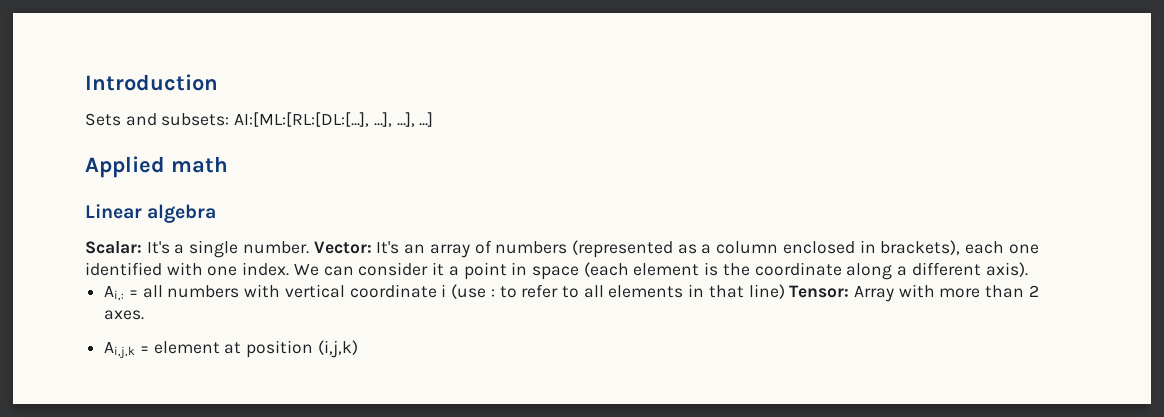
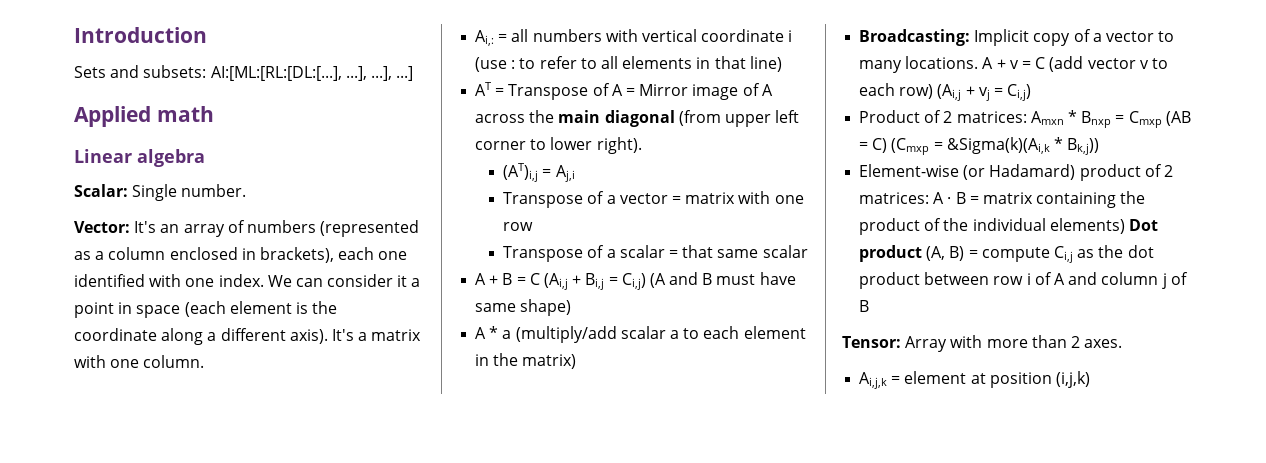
- Scalar: It's a single number. Vector: It's an array of numbers (represented as a column enclosed in brackets), each one identified with one index.
+ Scalar: Single number.
+ Vector: It's an array of numbers (represented as a column enclosed in brackets), each one identified with one index.
+ It's a matrix with one column.
- Ai,: = all numbers with vertical coordinate i (use : to refer to all elements in that line) Tensor: Array with more than 2 axes.
+ Ai,: = all numbers with vertical coordinate i (use : to refer to all elements in that line)
+ AT = Transpose of A = Mirror image of A across the main diagonal (from upper left corner to lower right).
+ (AT)i,j = Aj,i
+ Transpose of a vector = matrix with one row
+ Transpose of a scalar = that same scalar
+ A + B = C (Ai,j + Bi,j = Ci,j) (A and B must have same shape)
+ A * a (multiply/add scalar a to each element in the matrix)
+ Broadcasting: Implicit copy of a vector to many locations. A + v = C (add vector v to each row) (Ai,j + vj = Ci,j)
+ Product of 2 matrices: Amxn * Bnxp = Cmxp (AB = C) (Cmxp = &Sigma(k)(Ai,k * Bk,j))
+ Element-wise (or Hadamard) product of 2 matrices: A · B = matrix containing the product of the individual elements) Dot product (A, B) = compute Ci,j as the dot product between row i of A and column j of B
+ Tensor: Array with more than 2 axes.

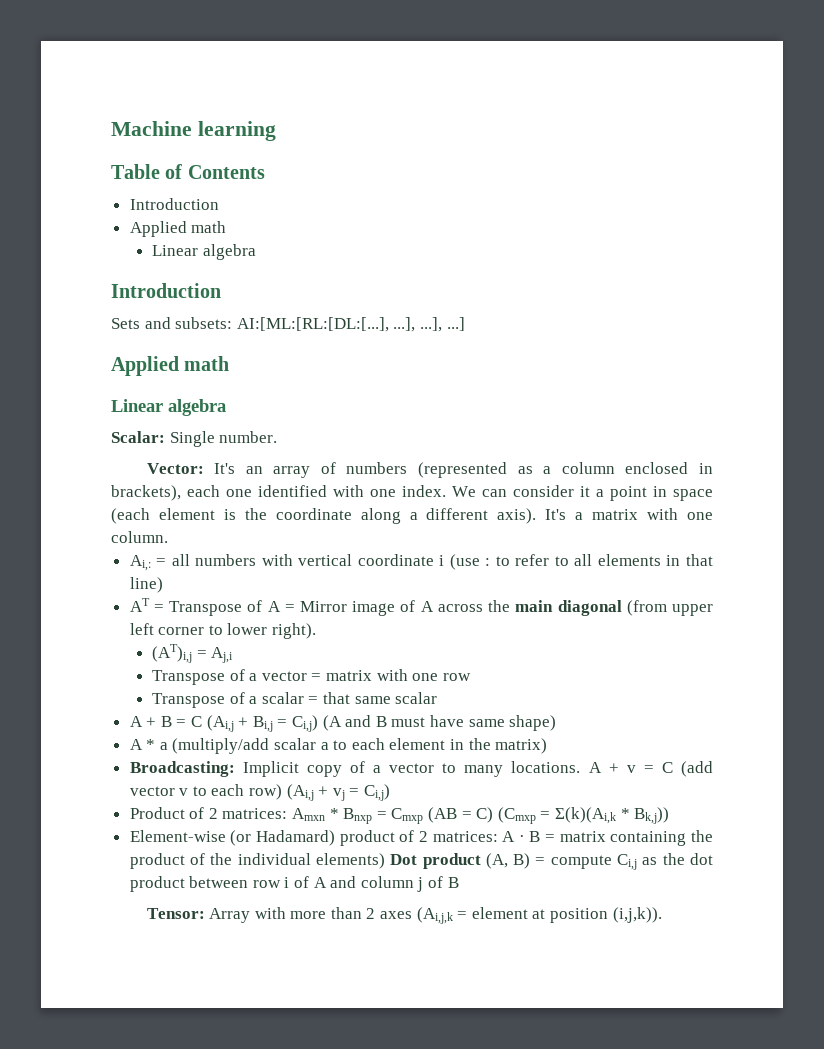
+ Machine learning
+ Table of Contents
+ Introduction
+ Applied math
+ Linear algebra
- Product of 2 matrices: Amxn * Bnxp = Cmxp (AB = C) (Cmxp = &Sigma(k)(Ai,k * Bk,j))
+ Product of 2 matrices: Amxn * Bnxp = Cmxp (AB = C) (Cmxp = Σ(k)(Ai,k * Bk,j))
- Tensor: Array with more than 2 axes.
- Ai,j,k = element at position (i,j,k)
+ Tensor: Array with more than 2 axes (Ai,j,k = element at position (i,j,k)).

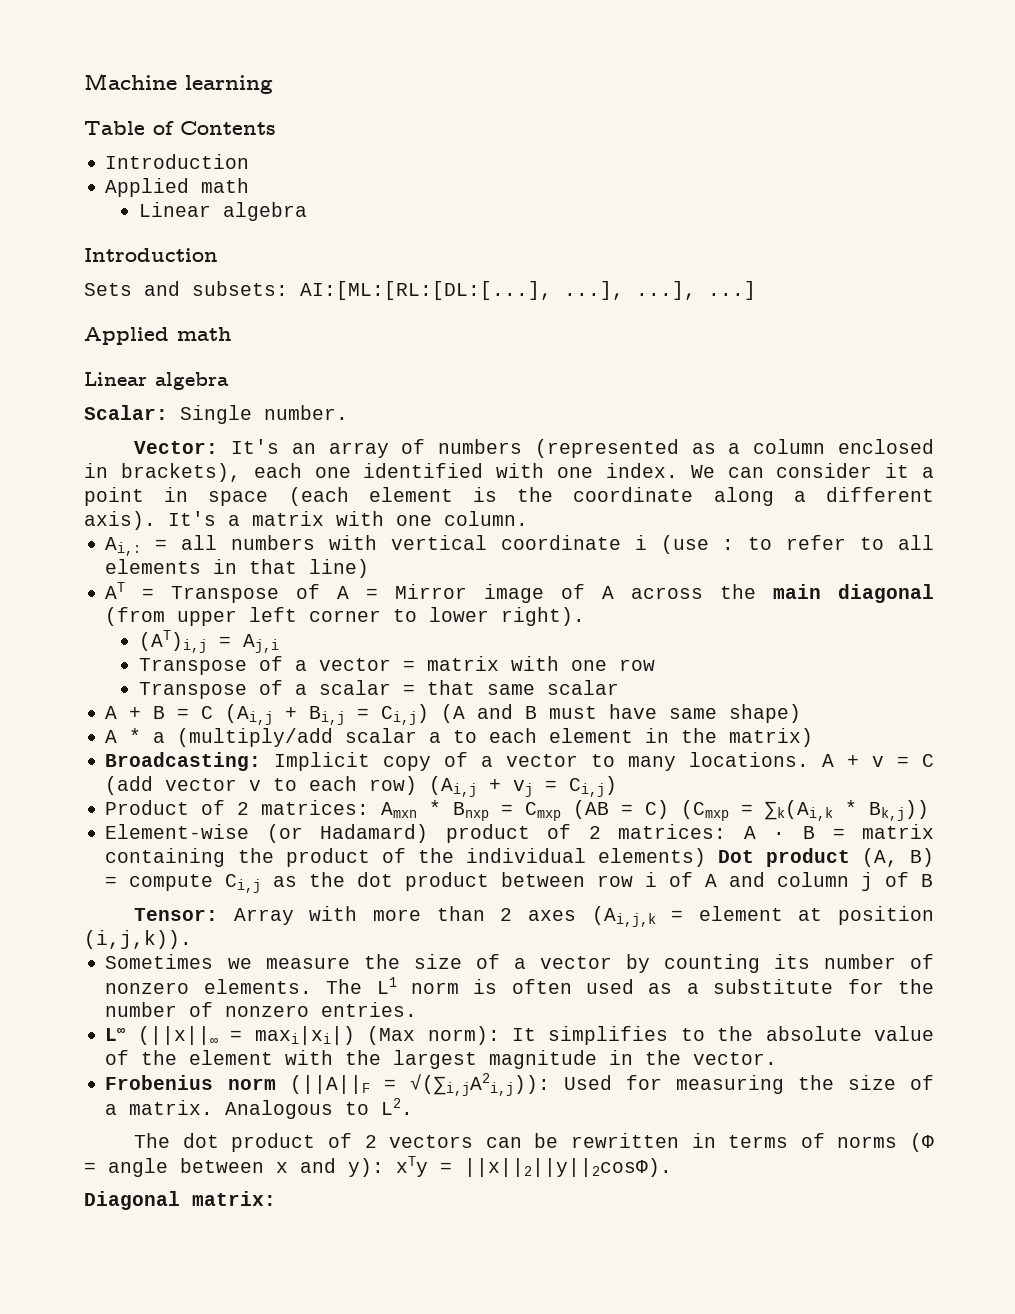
- Product of 2 matrices: Amxn * Bnxp = Cmxp (AB = C) (Cmxp = Σ(k)(Ai,k * Bk,j))
+ Product of 2 matrices: Amxn * Bnxp = Cmxp (AB = C) (Cmxp = ∑k(Ai,k * Bk,j))
+ Sometimes we measure the size of a vector by counting its number of nonzero elements. The L1 norm is often used as a substitute for the number of nonzero entries.
+ L∞ (||x||∞ = maxi|xi|) (Max norm): It simplifies to the absolute value of the element with the largest magnitude in the vector.
+ Frobenius norm (||A||F = √(∑i,jA2i,j)): Used for measuring the size of a matrix. Analogous to L2.
+ The dot product of 2 vectors can be rewritten in terms of norms (Φ = angle between x and y): xTy = ||x||2||y||2cosΦ).
+ Diagonal matrix:

